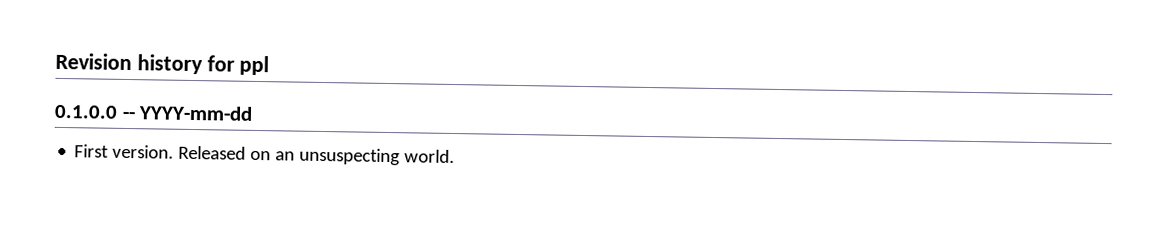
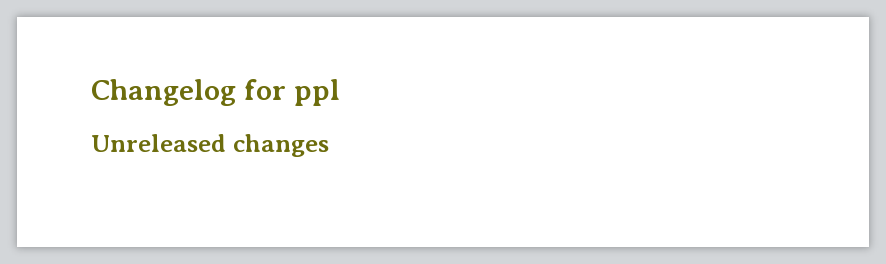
- Revision history for ppl
+ Changelog for ppl
- 0.1.0.0 -- YYYY-mm-dd
- First version. Released on an unsuspecting world.
+ Unreleased changes

